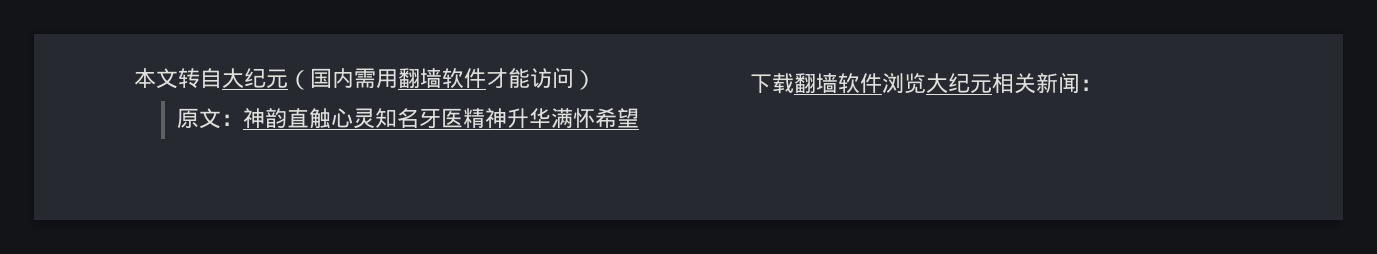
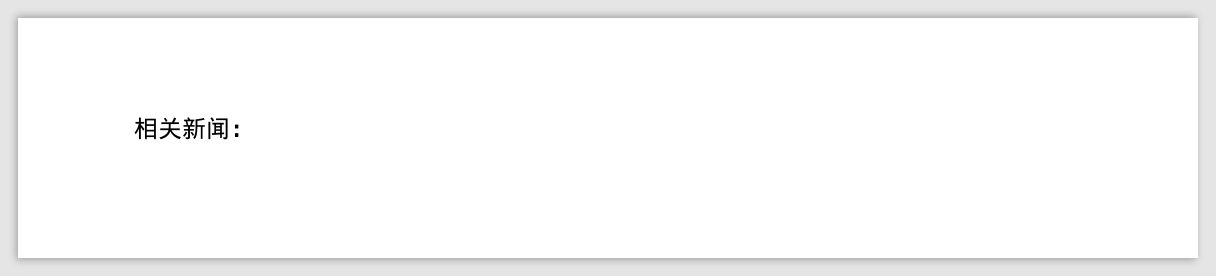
- 本文转自大纪元（国内需用翻墙软件才能访问）
- 原文：神韵直触心灵知名牙医精神升华满怀希望
- 下载翻墙软件浏览大纪元相关新闻：
+ 相关新闻：

